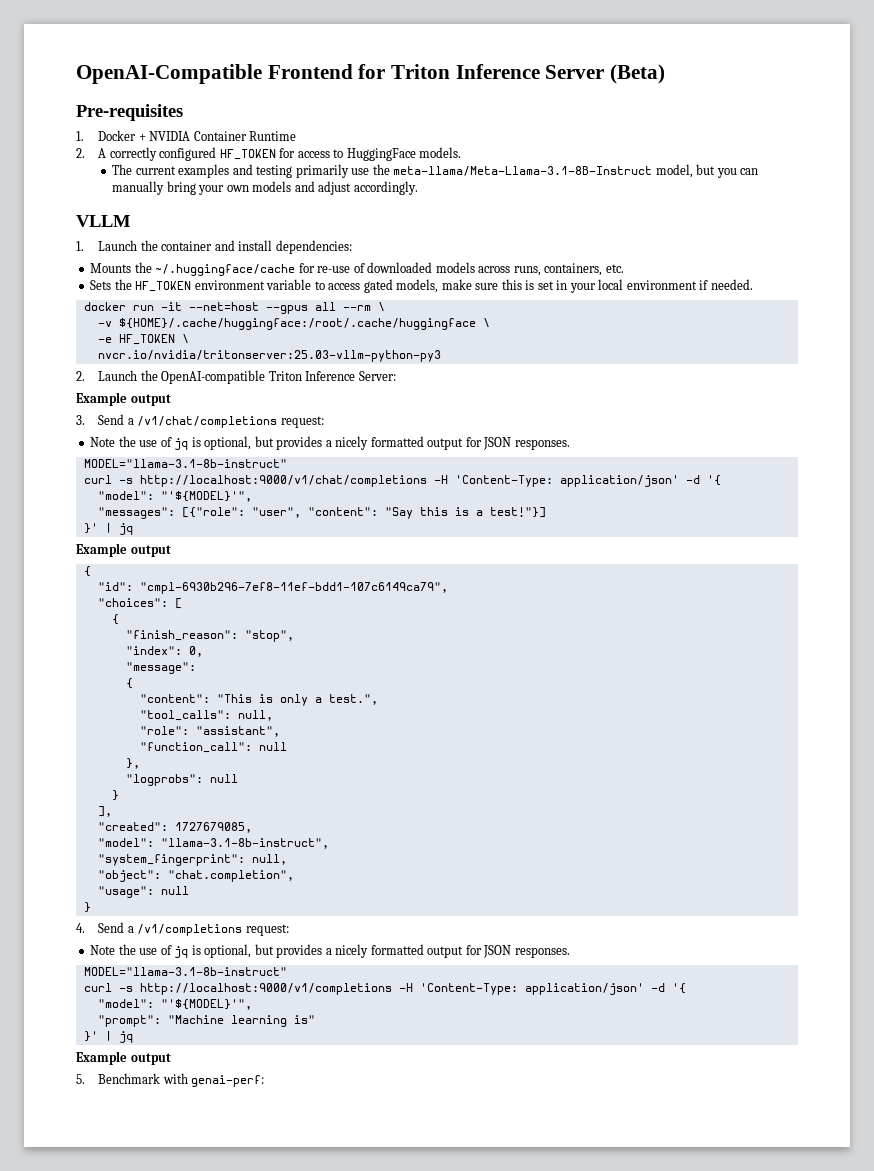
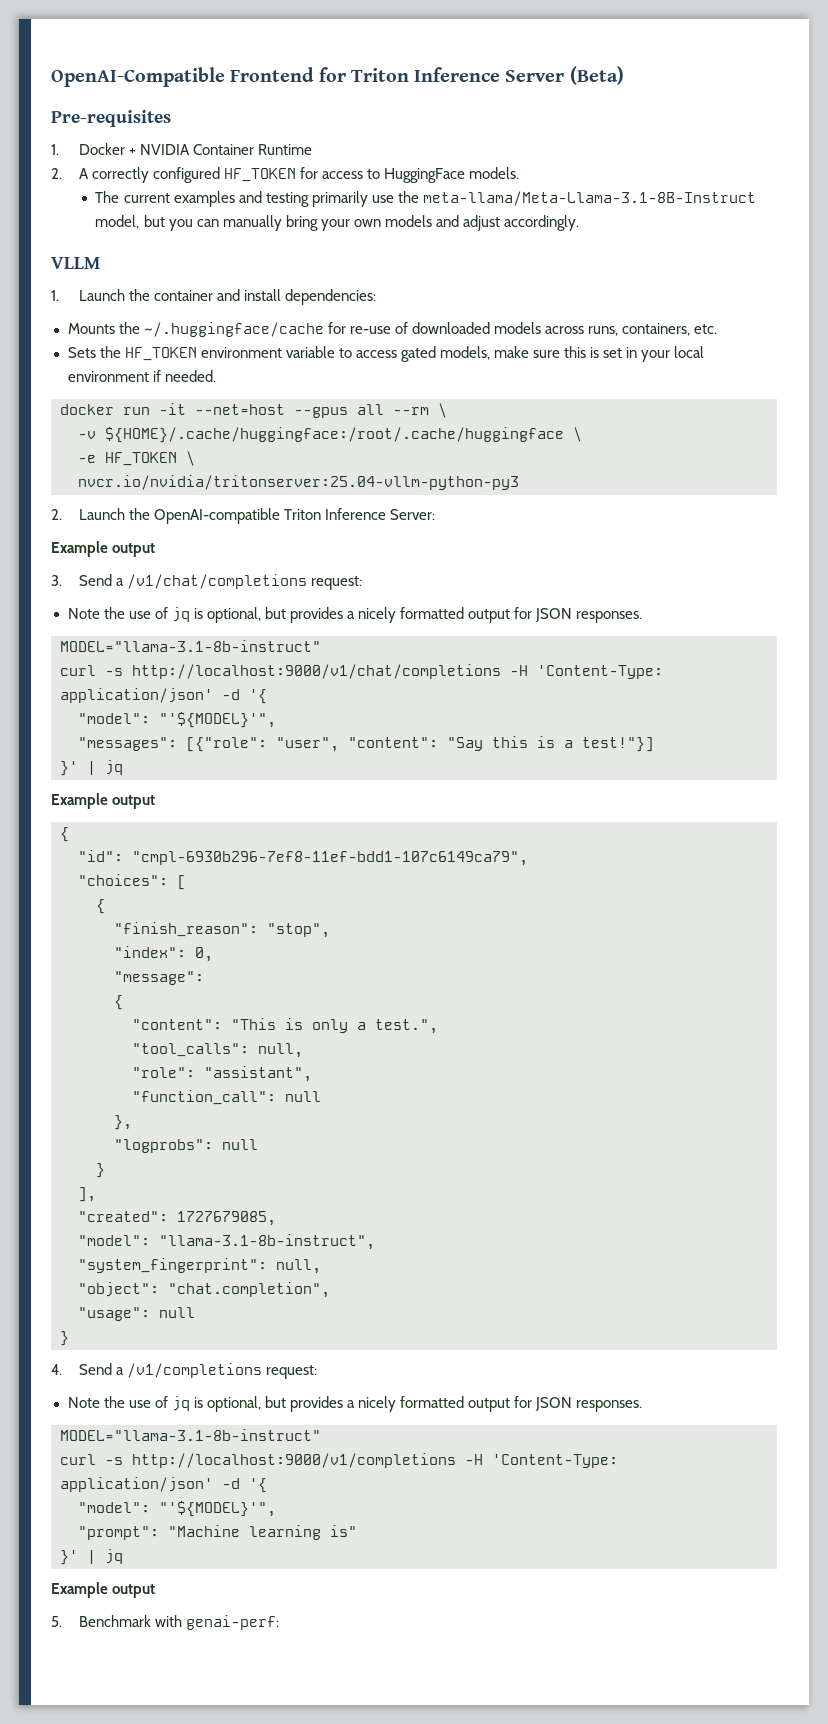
- nvcr.io/nvidia/tritonserver:25.03-vllm-python-py3
+ nvcr.io/nvidia/tritonserver:25.04-vllm-python-py3

